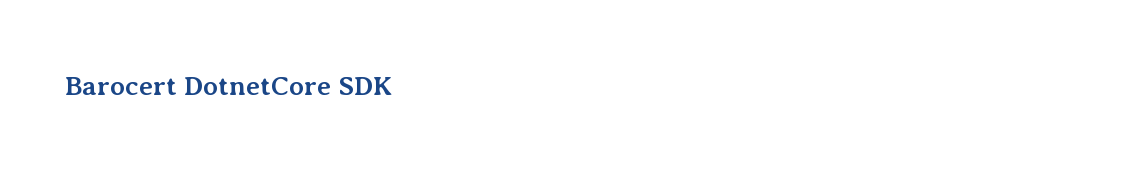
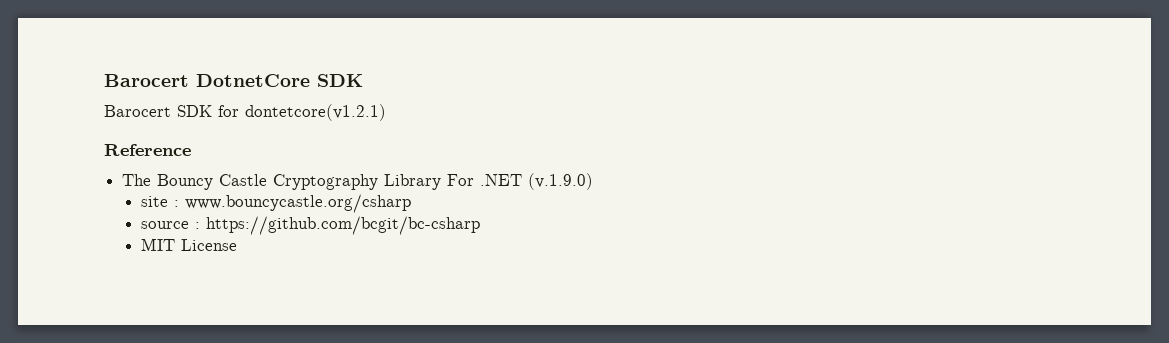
+ Barocert SDK for dontetcore(v1.2.1)
+ Reference
+ The Bouncy Castle Cryptography Library For .NET (v.1.9.0)
+ site : www.bouncycastle.org/csharp
+ source : https://github.com/bcgit/bc-csharp
+ MIT License

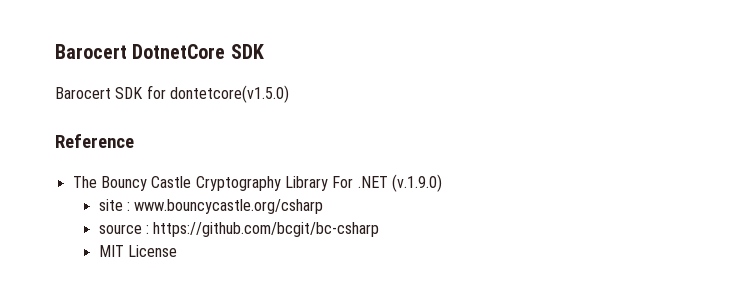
- Barocert SDK for dontetcore(v1.2.1)
+ Barocert SDK for dontetcore(v1.5.0)

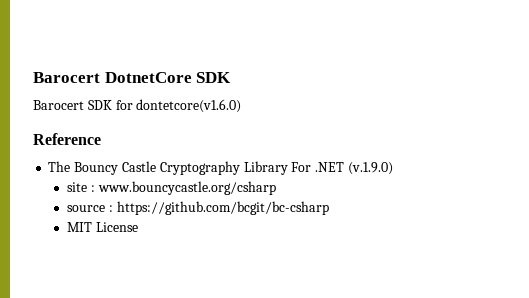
- Barocert SDK for dontetcore(v1.5.0)
+ Barocert SDK for dontetcore(v1.6.0)

